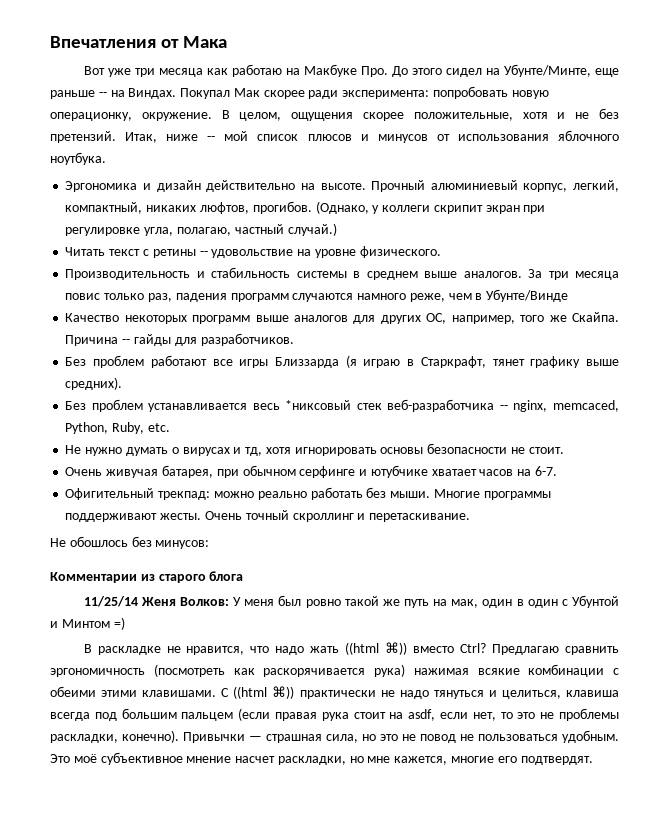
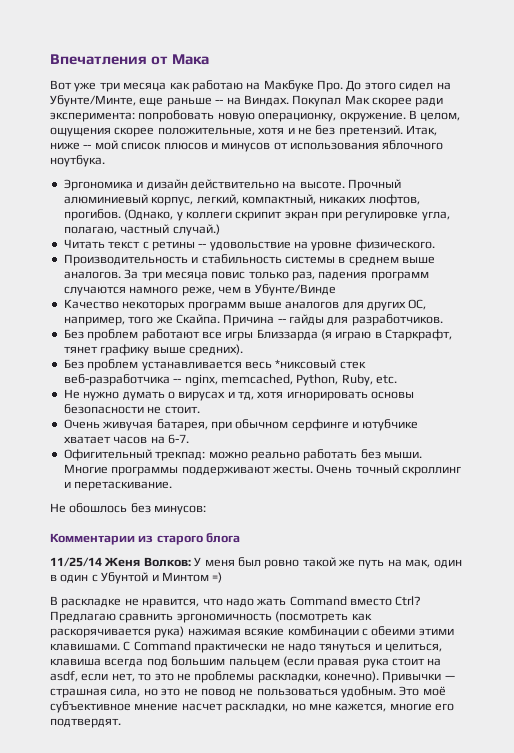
- Без проблем устанавливается весь *никсовый стек веб-разработчика -- nginx, memcaced, Python, Ruby, etc.
+ Без проблем устанавливается весь *никсовый стек веб-разработчика -- nginx, memcached, Python, Ruby, etc.
- В раскладке не нравится, что надо жать ((html ⌘)) вместо Ctrl?
+ В раскладке не нравится, что надо жать Command вместо Ctrl?
- С ((html ⌘)) практически не надо тянуться и целиться, клавиша всегда под большим пальцем (если правая рука стоит на asdf, если нет, то это не проблемы раскладки, конечно).
+ С Command практически не надо тянуться и целиться, клавиша всегда под большим пальцем (если правая рука стоит на asdf, если нет, то это не проблемы раскладки, конечно).

